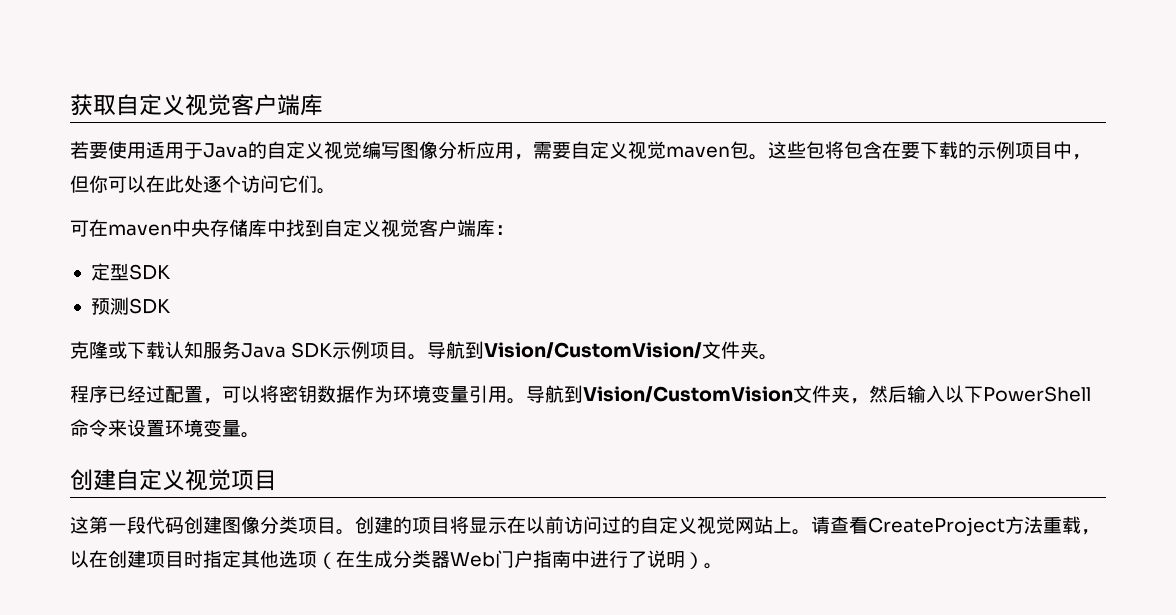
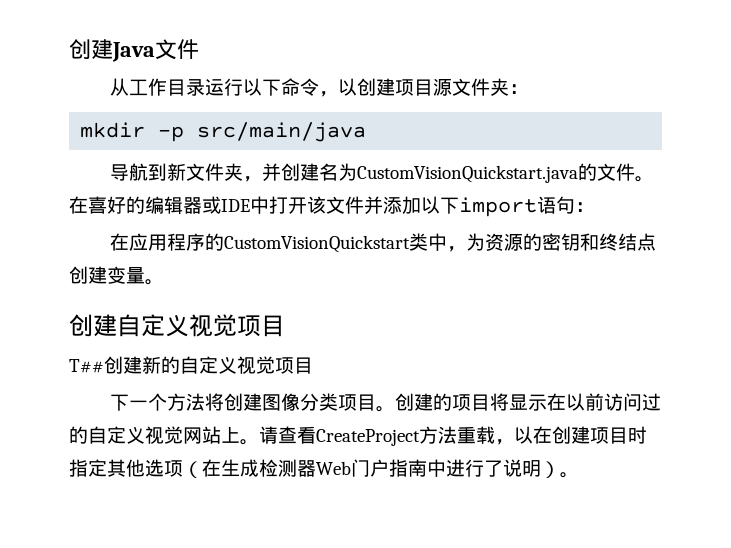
- 获取自定义视觉客户端库
- 若要使用适用于Java的自定义视觉编写图像分析应用，需要自定义视觉maven包。这些包将包含在要下载的示例项目中，但你可以在此处逐个访问它们。
- 可在maven中央存储库中找到自定义视觉客户端库：
- 定型SDK
- 预测SDK
- 克隆或下载认知服务Java SDK示例项目。导航到Vision/CustomVision/文件夹。
- 程序已经过配置，可以将密钥数据作为环境变量引用。导航到Vision/CustomVision文件夹，然后输入以下PowerShell命令来设置环境变量。
+ 创建Java文件
+ 从工作目录运行以下命令，以创建项目源文件夹：
+ mkdir -p src/main/java
+ 导航到新文件夹，并创建名为CustomVisionQuickstart.java的文件。在喜好的编辑器或IDE中打开该文件并添加以下import语句：
+ 在应用程序的CustomVisionQuickstart类中，为资源的密钥和终结点创建变量。
- 这第一段代码创建图像分类项目。
+ T##创建新的自定义视觉项目
+ 下一个方法将创建图像分类项目。
- 请查看CreateProject方法重载，以在创建项目时指定其他选项（在生成分类器Web门户指南中进行了说明）。
+ 请查看CreateProject方法重载，以在创建项目时指定其他选项（在生成检测器Web门户指南中进行了说明）。

